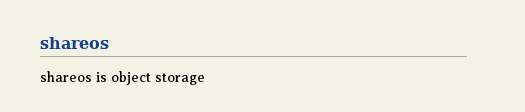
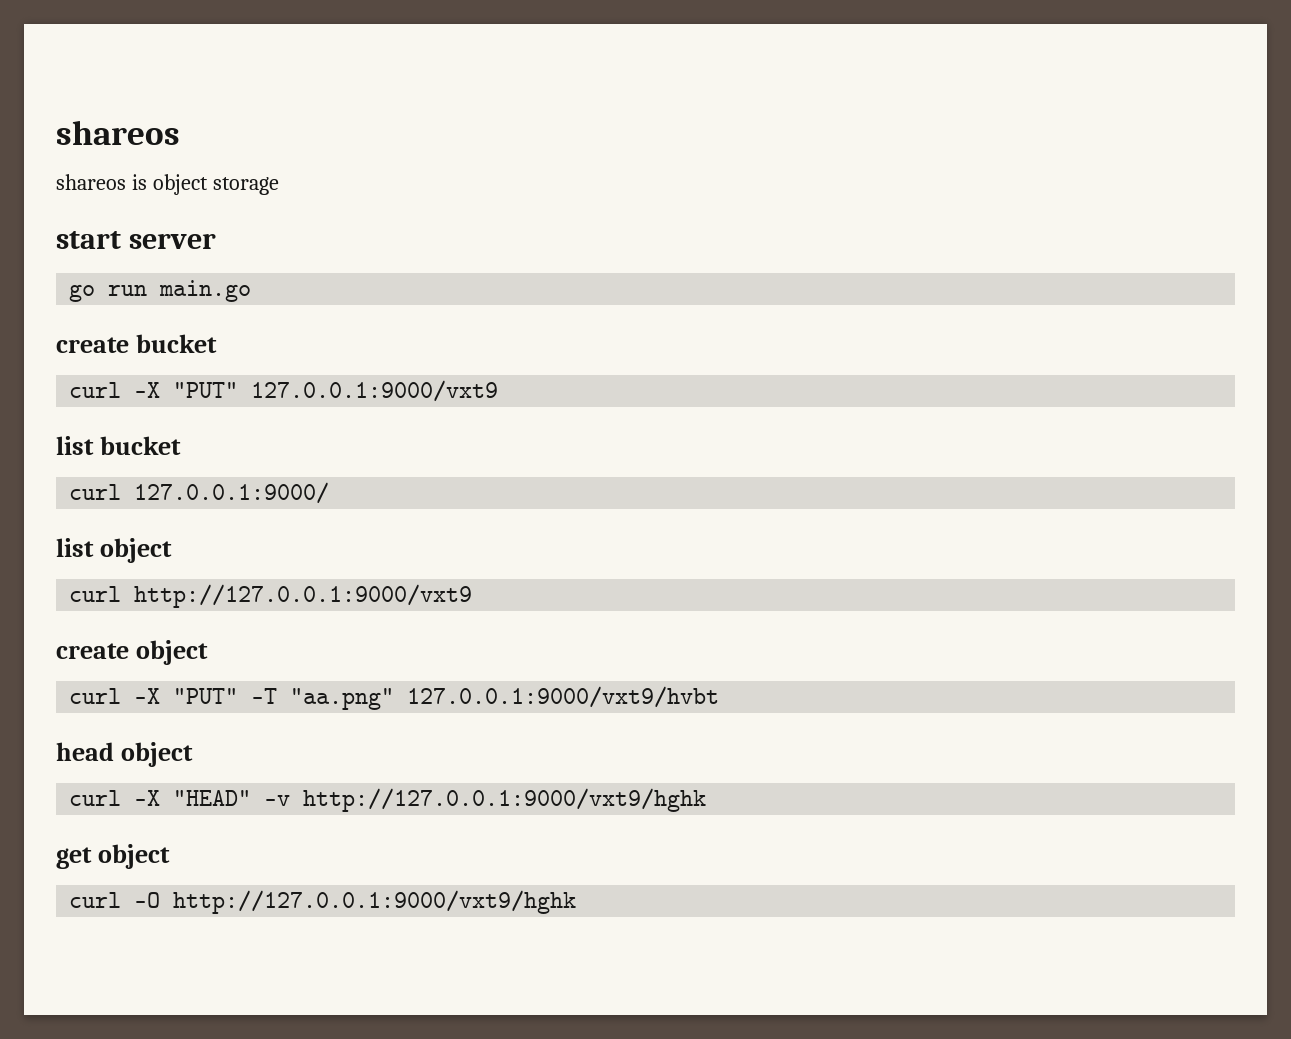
+ start server
+ go run main.go
+ create bucket
+ curl -X "PUT" 127.0.0.1:9000/vxt9
+ list bucket
+ curl 127.0.0.1:9000/
+ list object
+ curl http://127.0.0.1:9000/vxt9
+ create object
+ curl -X "PUT" -T "aa.png" 127.0.0.1:9000/vxt9/hvbt
+ head object
+ curl -X "HEAD" -v http://127.0.0.1:9000/vxt9/hghk
+ get object
+ curl -O http://127.0.0.1:9000/vxt9/hghk

